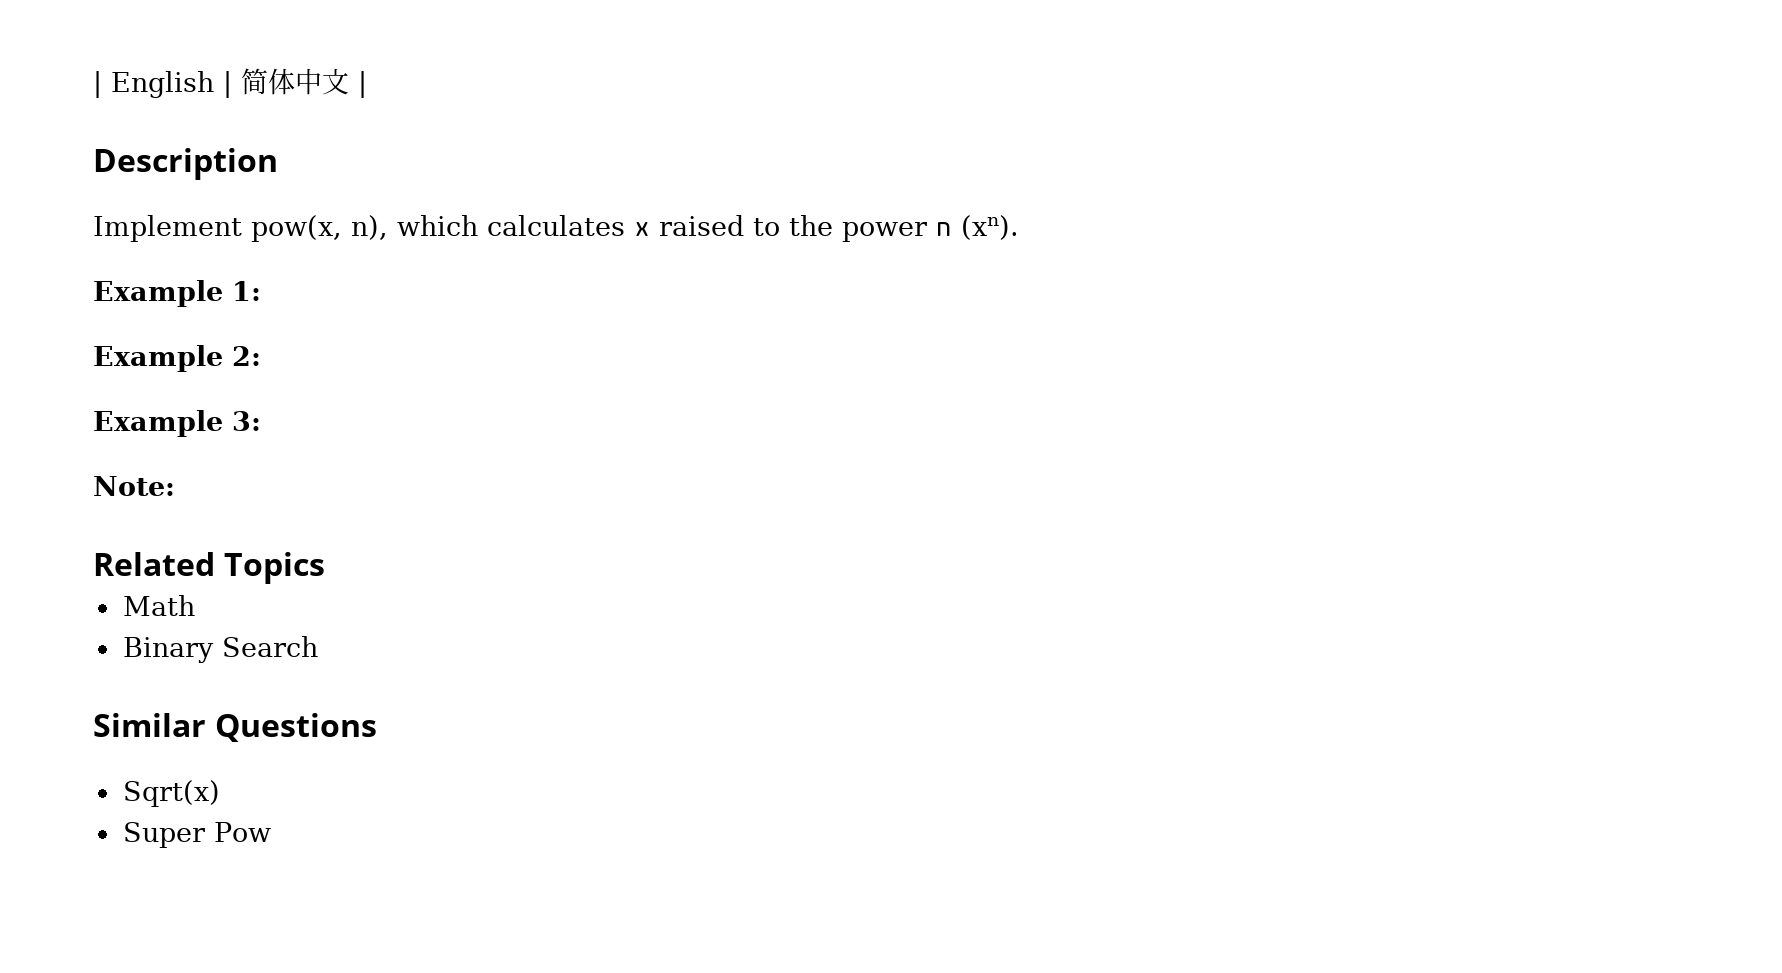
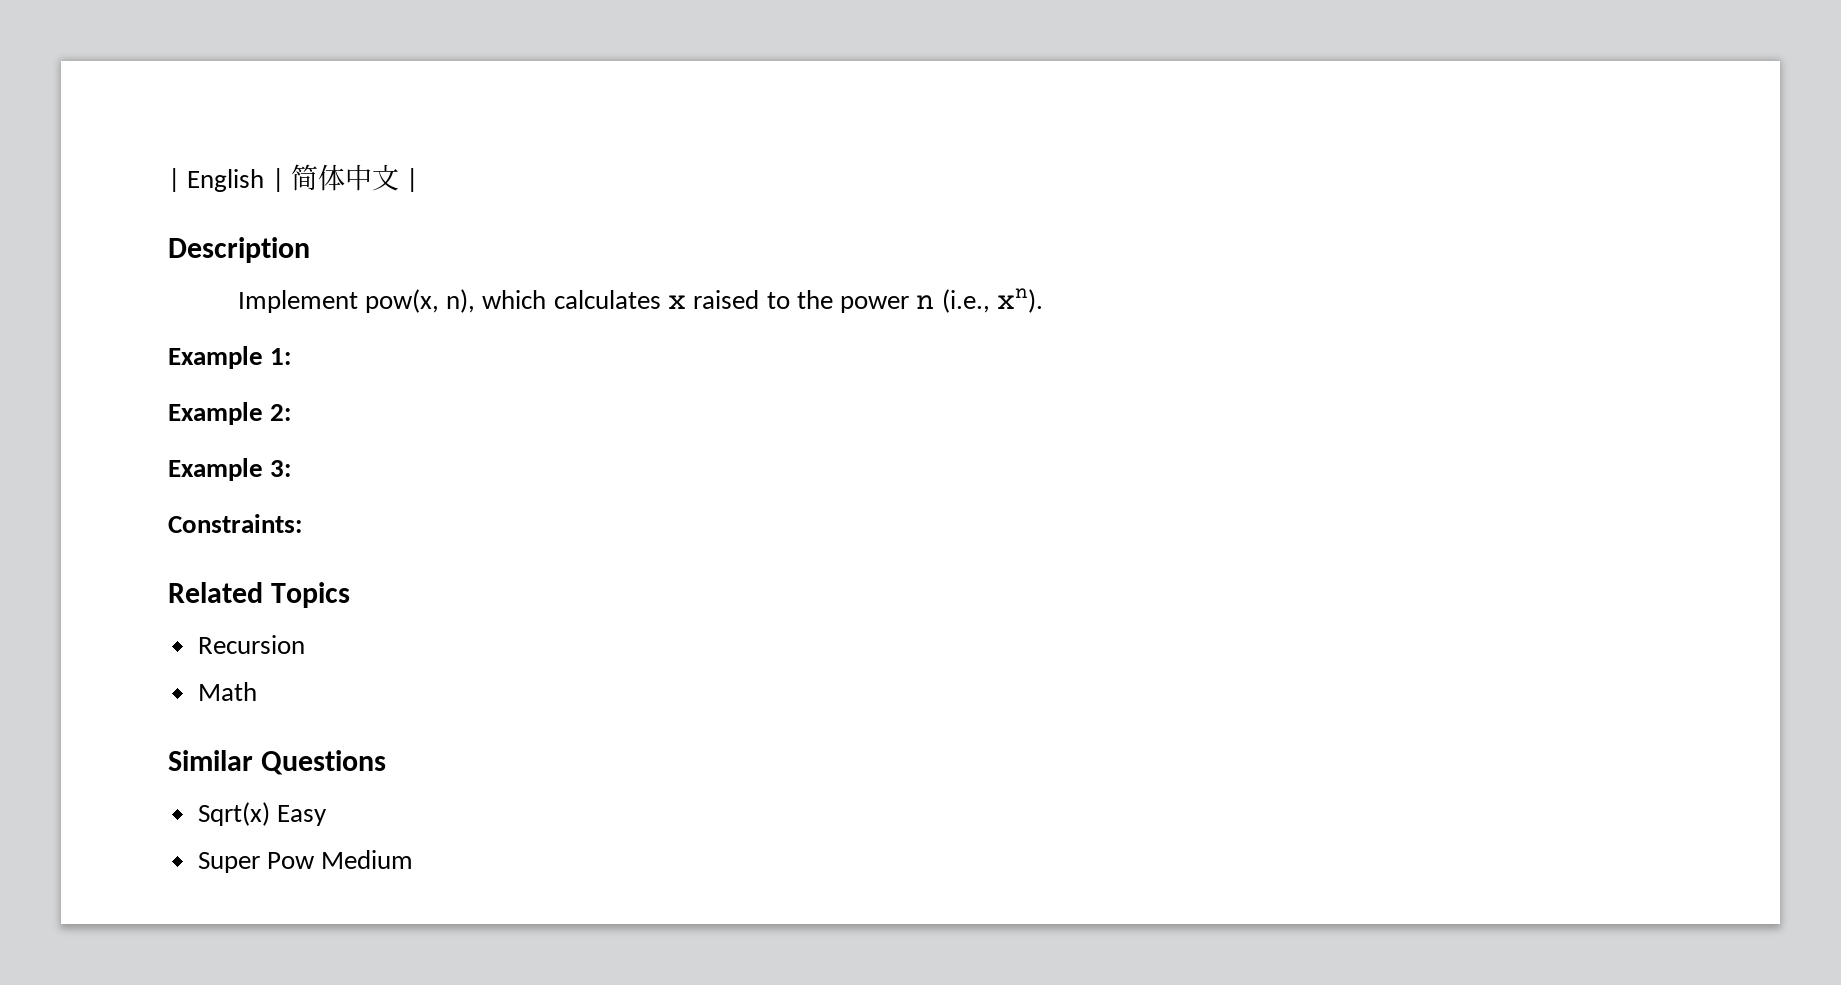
- Implement pow(x, n), which calculates x raised to the power n (xn).
+ Implement pow(x, n), which calculates x raised to the power n (i.e., xn).
- Note:
+ Constraints:
+ Recursion
- Binary Search
- Sqrt(x)
+ Sqrt(x) Easy
- Super Pow
+ Super Pow Medium

